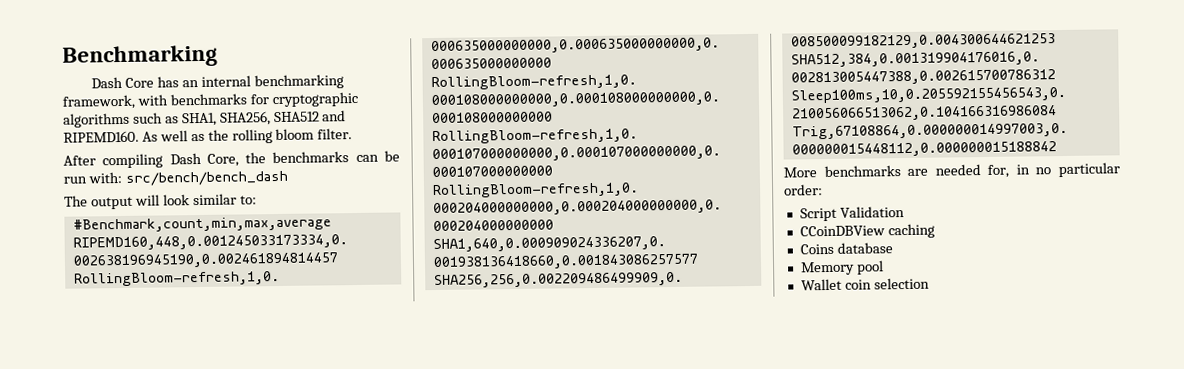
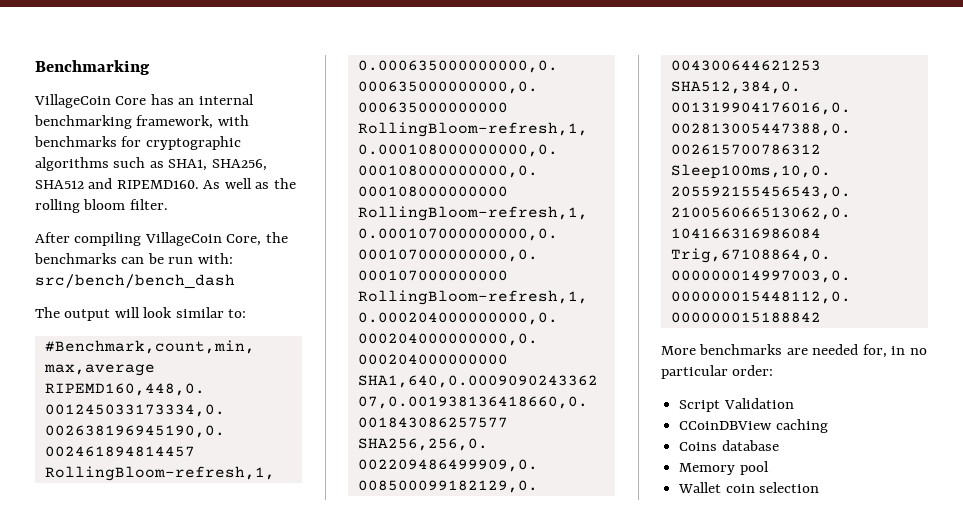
- Dash Core has an internal benchmarking framework, with benchmarks for cryptographic algorithms such as SHA1, SHA256, SHA512 and RIPEMD160.
+ VillageCoin Core has an internal benchmarking framework, with benchmarks for cryptographic algorithms such as SHA1, SHA256, SHA512 and RIPEMD160.
- After compiling Dash Core, the benchmarks can be run with: src/bench/bench_dash
+ After compiling VillageCoin Core, the benchmarks can be run with: src/bench/bench_dash

